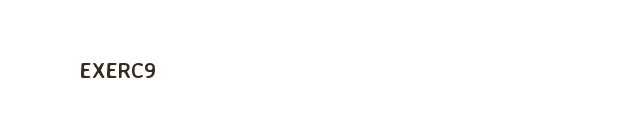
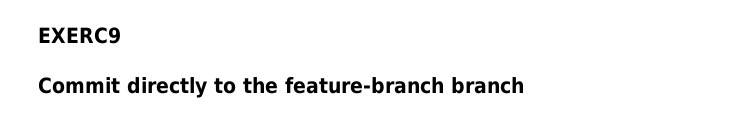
+ Commit directly to the feature-branch branch

